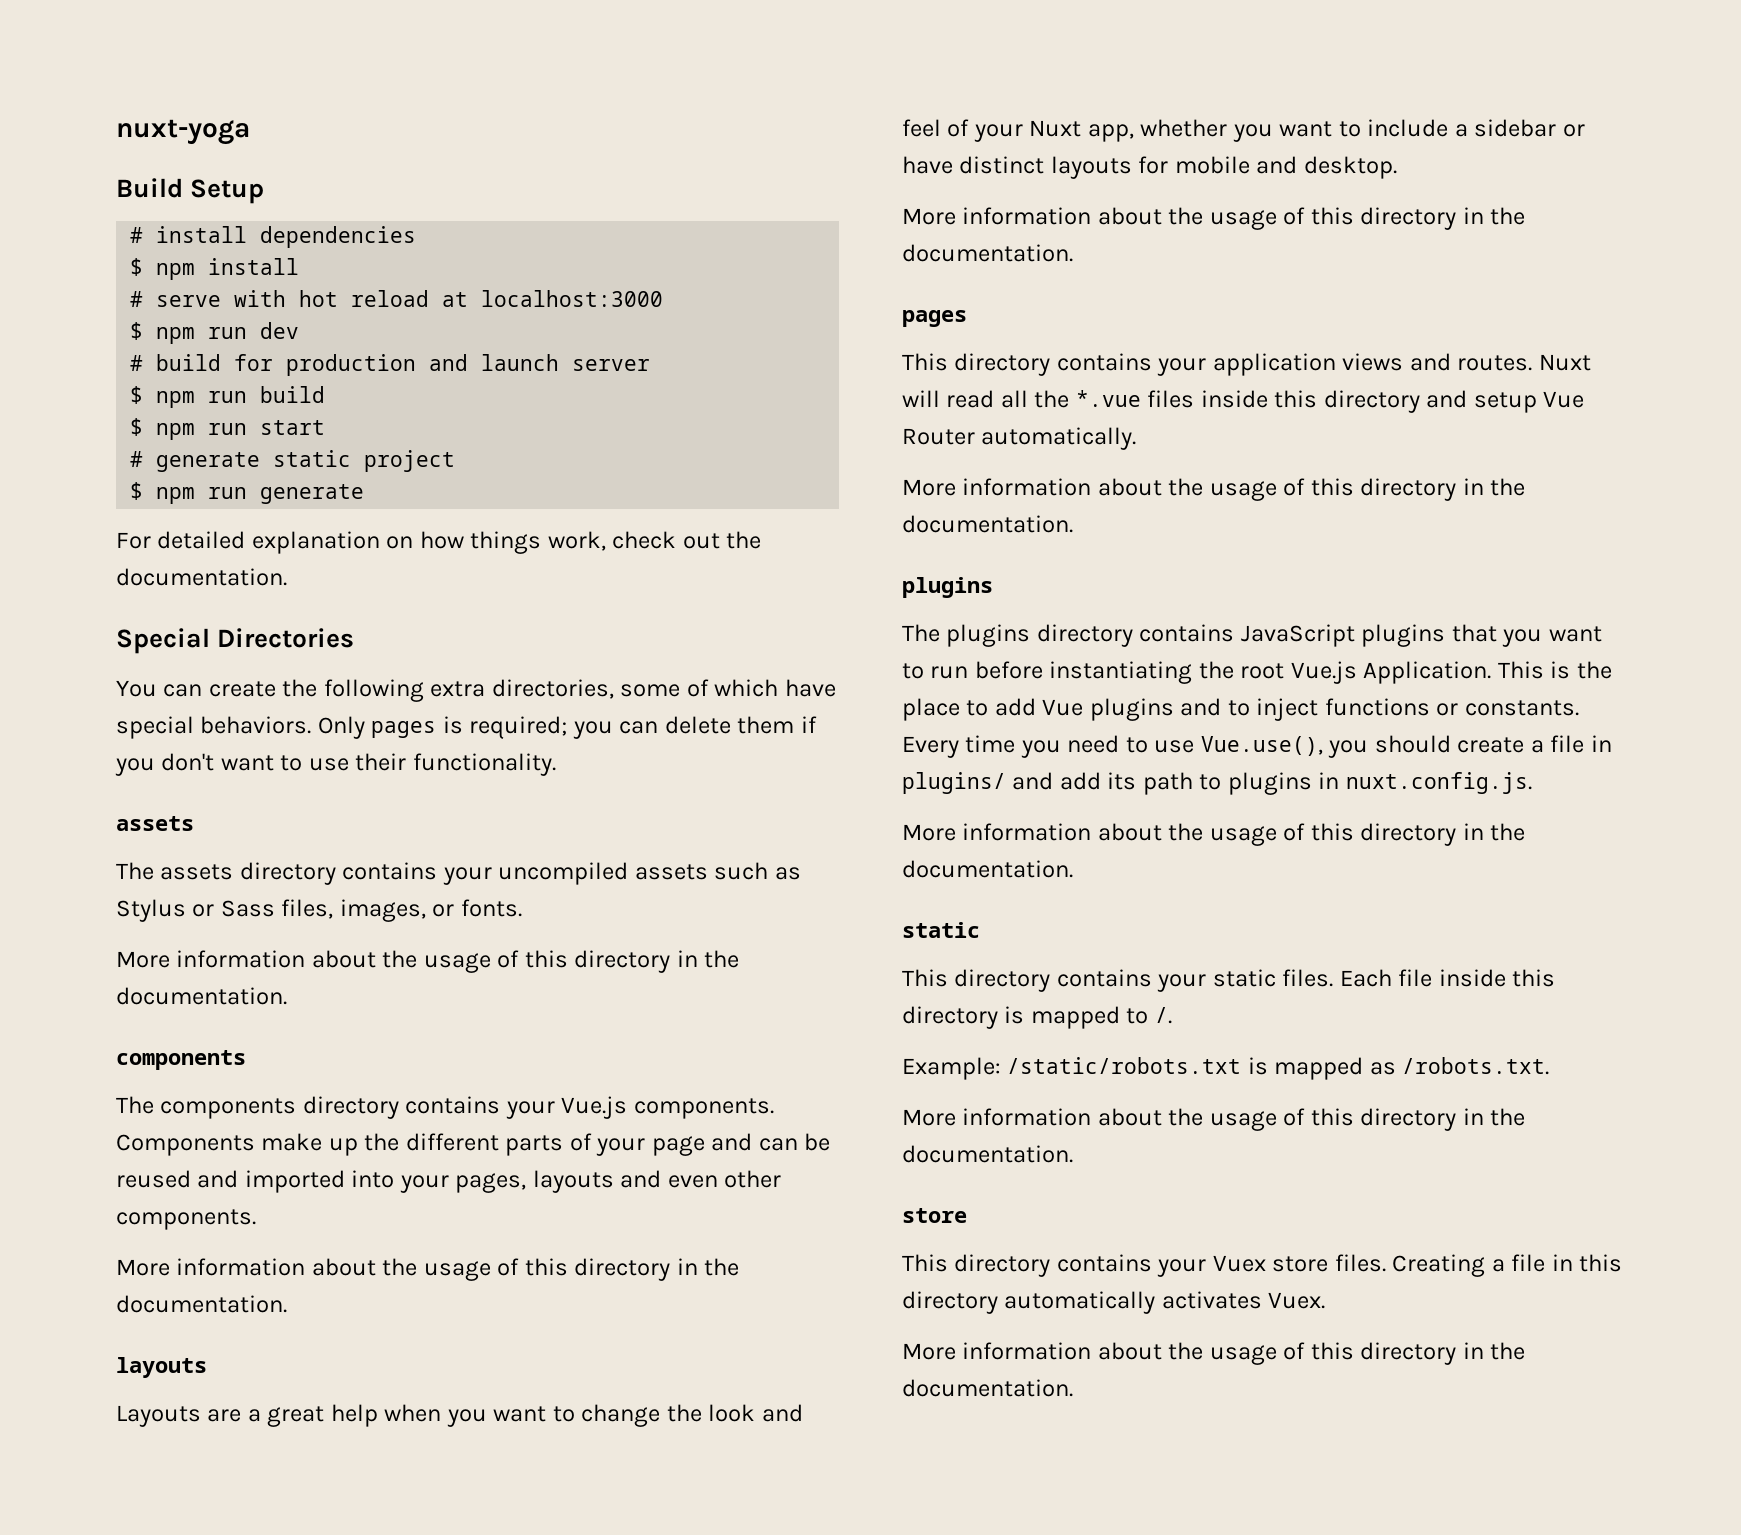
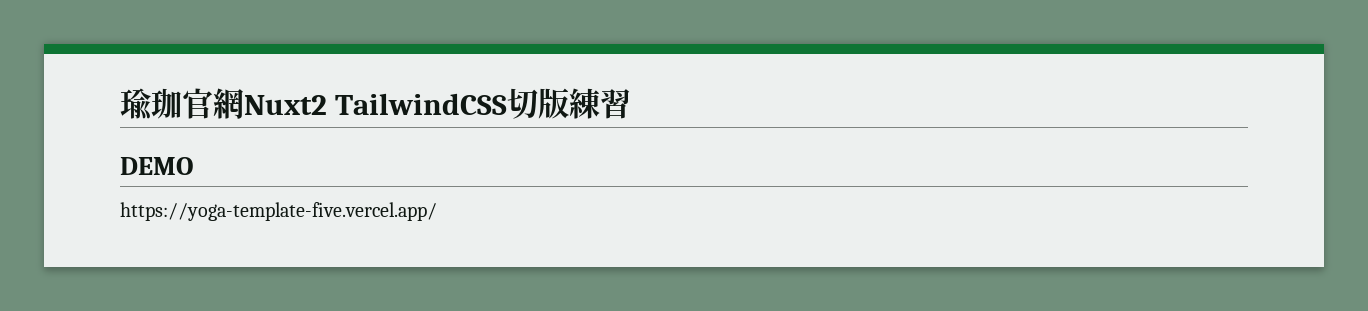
- nuxt-yoga
- Build Setup
- # install dependencies
- $ npm install
- # serve with hot reload at localhost:3000
- $ npm run dev
- # build for production and launch server
- $ npm run build
- $ npm run start
- # generate static project
- $ npm run generate
- For detailed explanation on how things work, check out the documentation.
- Special Directories
- You can create the following extra directories, some of which have special behaviors. Only pages is required; you can delete them if you don't want to use their functionality.
- assets
- The assets directory contains your uncompiled assets such as Stylus or Sass files, images, or fonts.
- More information about the usage of this directory in the documentation.
- components
- The components directory contains your Vue.js components. Components make up the different parts of your page and can be reused and imported into your pages, layouts and even other components.
- More information about the usage of this directory in the documentation.
- layouts
- Layouts are a great help when you want to change the look and feel of your Nuxt app, whether you want to include a sidebar or have distinct layouts for mobile and desktop.
- More information about the usage of this directory in the documentation.
- pages
- This directory contains your application views and routes. Nuxt will read all the *.vue files inside this directory and setup Vue Router automatically.
- More information about the usage of this directory in the documentation.
- plugins
- The plugins directory contains JavaScript plugins that you want to run before instantiating the root Vue.js Application. This is the place to add Vue plugins and to inject functions or constants. Every time you need to use Vue.use(), you should create a file in plugins/ and add its path to plugins in nuxt.config.js.
- More information about the usage of this directory in the documentation.
- static
- This directory contains your static files. Each file inside this directory is mapped to /.
- Example: /static/robots.txt is mapped as /robots.txt.
- More information about the usage of this directory in the documentation.
- store
- This directory contains your Vuex store files. Creating a file in this directory automatically activates Vuex.
- More information about the usage of this directory in the documentation.
+ 瑜珈官網Nuxt2 TailwindCSS切版練習
+ DEMO
+ https://yoga-template-five.vercel.app/

